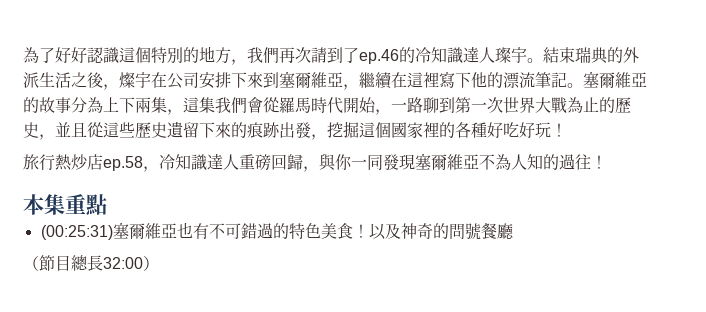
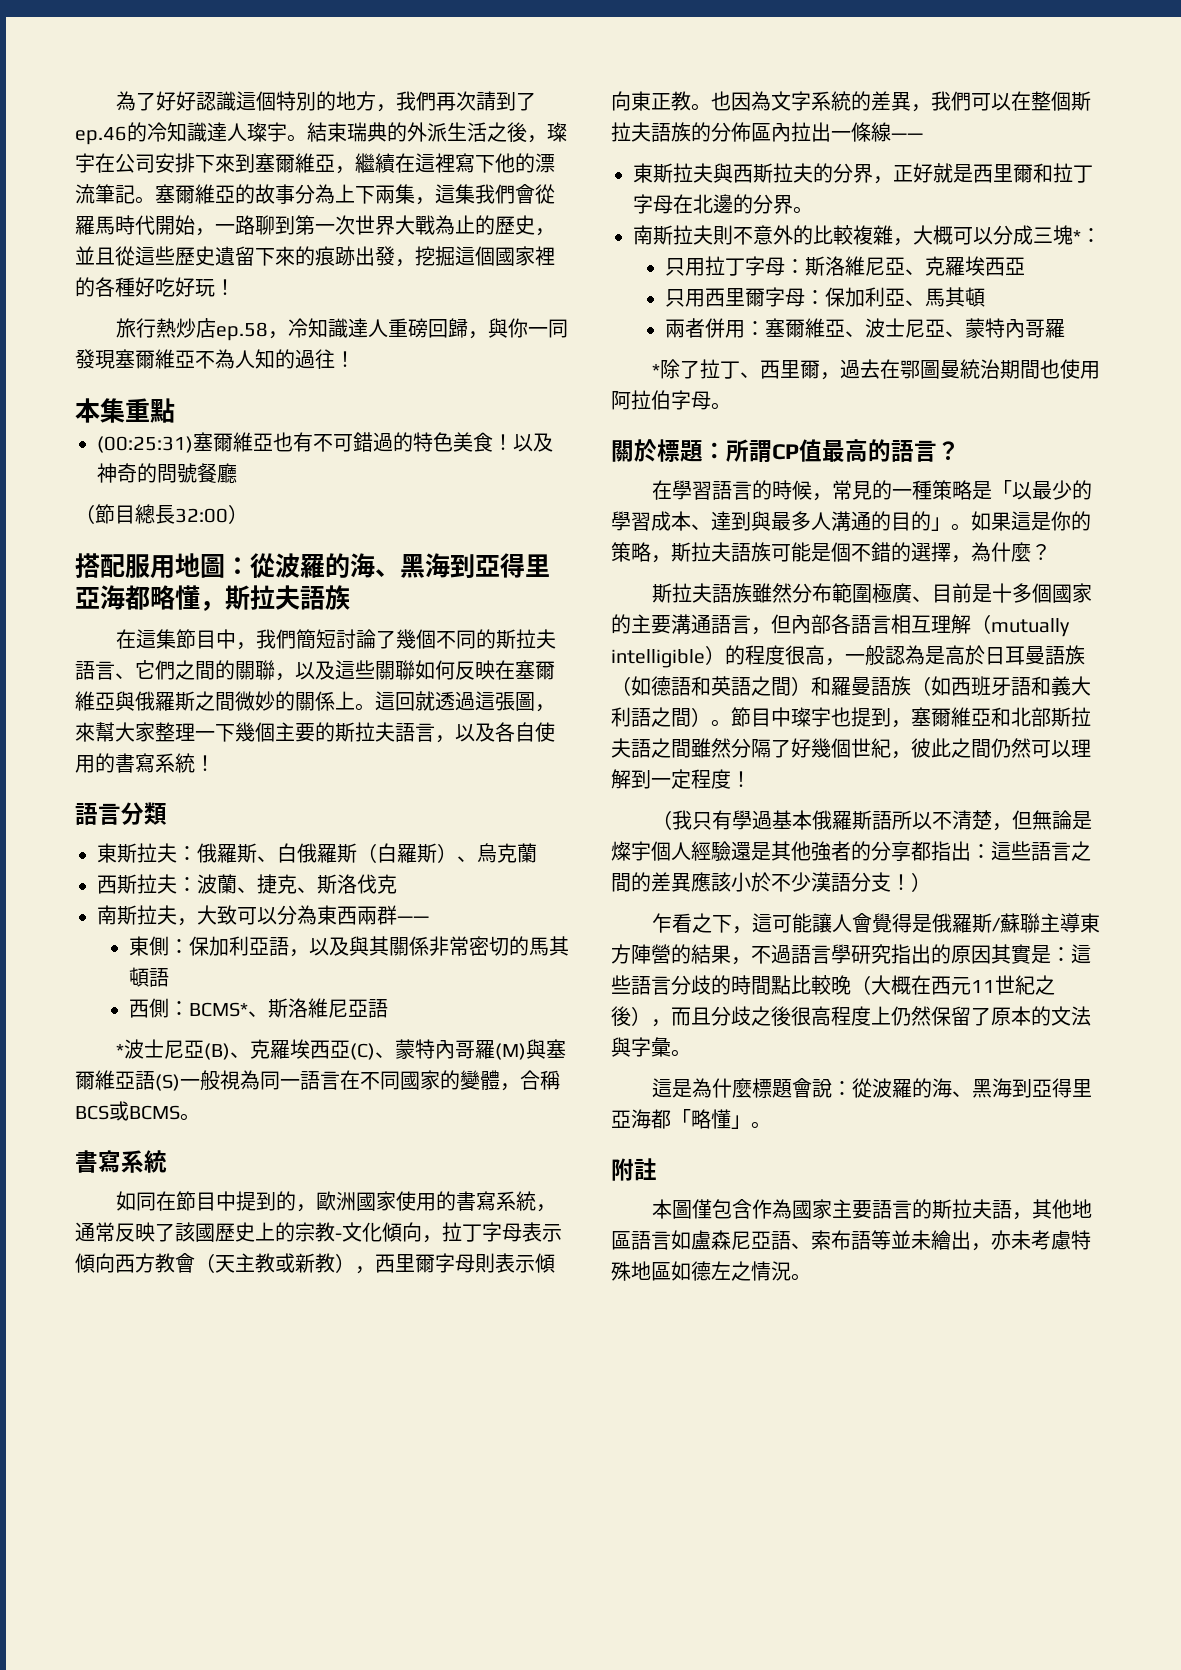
- 結束瑞典的外派生活之後，燦宇在公司安排下來到塞爾維亞，繼續在這裡寫下他的漂流筆記。
+ 結束瑞典的外派生活之後，璨宇在公司安排下來到塞爾維亞，繼續在這裡寫下他的漂流筆記。
+ 搭配服用地圖：從波羅的海、黑海到亞得里亞海都略懂，斯拉夫語族
+ 在這集節目中，我們簡短討論了幾個不同的斯拉夫語言、它們之間的關聯，以及這些關聯如何反映在塞爾維亞與俄羅斯之間微妙的關係上。這回就透過這張圖，來幫大家整理一下幾個主要的斯拉夫語言，以及各自使用的書寫系統！
+ 語言分類
+ 東斯拉夫：俄羅斯、白俄羅斯（白羅斯）、烏克蘭
+ 西斯拉夫：波蘭、捷克、斯洛伐克
+ 南斯拉夫，大致可以分為東西兩群——
+ 東側：保加利亞語，以及與其關係非常密切的馬其頓語
+ 西側：BCMS*、斯洛維尼亞語
+ *波士尼亞(B)、克羅埃西亞(C)、蒙特內哥羅(M)與塞爾維亞語(S)一般視為同一語言在不同國家的變體，合稱BCS或BCMS。
+ 書寫系統
+ 如同在節目中提到的，歐洲國家使用的書寫系統，通常反映了該國歷史上的宗教-文化傾向，拉丁字母表示傾向西方教會（天主教或新教），西里爾字母則表示傾向東正教。也因為文字系統的差異，我們可以在整個斯拉夫語族的分佈區內拉出一條線——
+ 東斯拉夫與西斯拉夫的分界，正好就是西里爾和拉丁字母在北邊的分界。
+ 南斯拉夫則不意外的比較複雜，大概可以分成三塊*：
+ 只用拉丁字母：斯洛維尼亞、克羅埃西亞
+ 只用西里爾字母：保加利亞、馬其頓
+ 兩者併用：塞爾維亞、波士尼亞、蒙特內哥羅
+ *除了拉丁、西里爾，過去在鄂圖曼統治期間也使用阿拉伯字母。
+ 關於標題：所謂CP值最高的語言？
+ 在學習語言的時候，常見的一種策略是「以最少的學習成本、達到與最多人溝通的目的」。如果這是你的策略，斯拉夫語族可能是個不錯的選擇，為什麼？
+ 斯拉夫語族雖然分布範圍極廣、目前是十多個國家的主要溝通語言，但內部各語言相互理解（mutually intelligible）的程度很高，一般認為是高於日耳曼語族（如德語和英語之間）和羅曼語族（如西班牙語和義大利語之間）。節目中璨宇也提到，塞爾維亞和北部斯拉夫語之間雖然分隔了好幾個世紀，彼此之間仍然可以理解到一定程度！
+ （我只有學過基本俄羅斯語所以不清楚，但無論是燦宇個人經驗還是其他強者的分享都指出：這些語言之間的差異應該小於不少漢語分支！）
+ 乍看之下，這可能讓人會覺得是俄羅斯/蘇聯主導東方陣營的結果，不過語言學研究指出的原因其實是：這些語言分歧的時間點比較晚（大概在西元11世紀之後），而且分歧之後很高程度上仍然保留了原本的文法與字彙。
+ 這是為什麼標題會說：從波羅的海、黑海到亞得里亞海都「略懂」。
+ 附註
+ 本圖僅包含作為國家主要語言的斯拉夫語，其他地區語言如盧森尼亞語、索布語等並未繪出，亦未考慮特殊地區如德左之情況。

